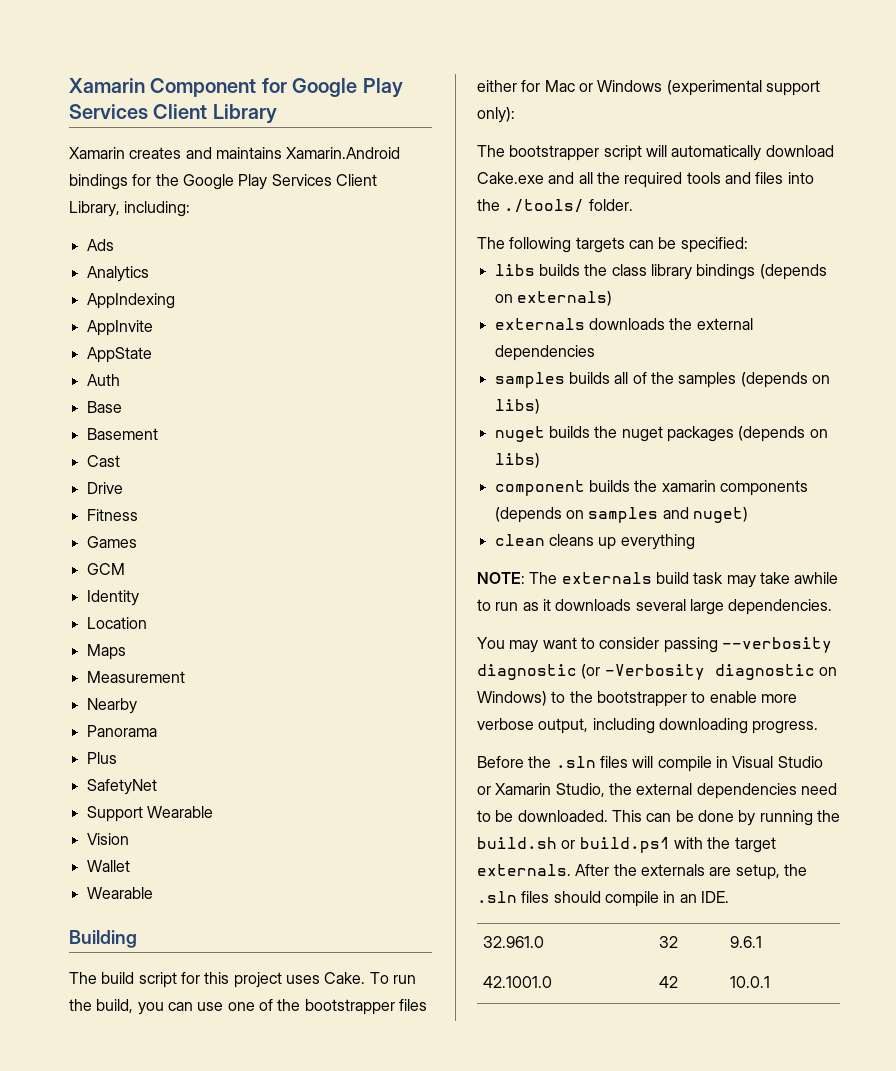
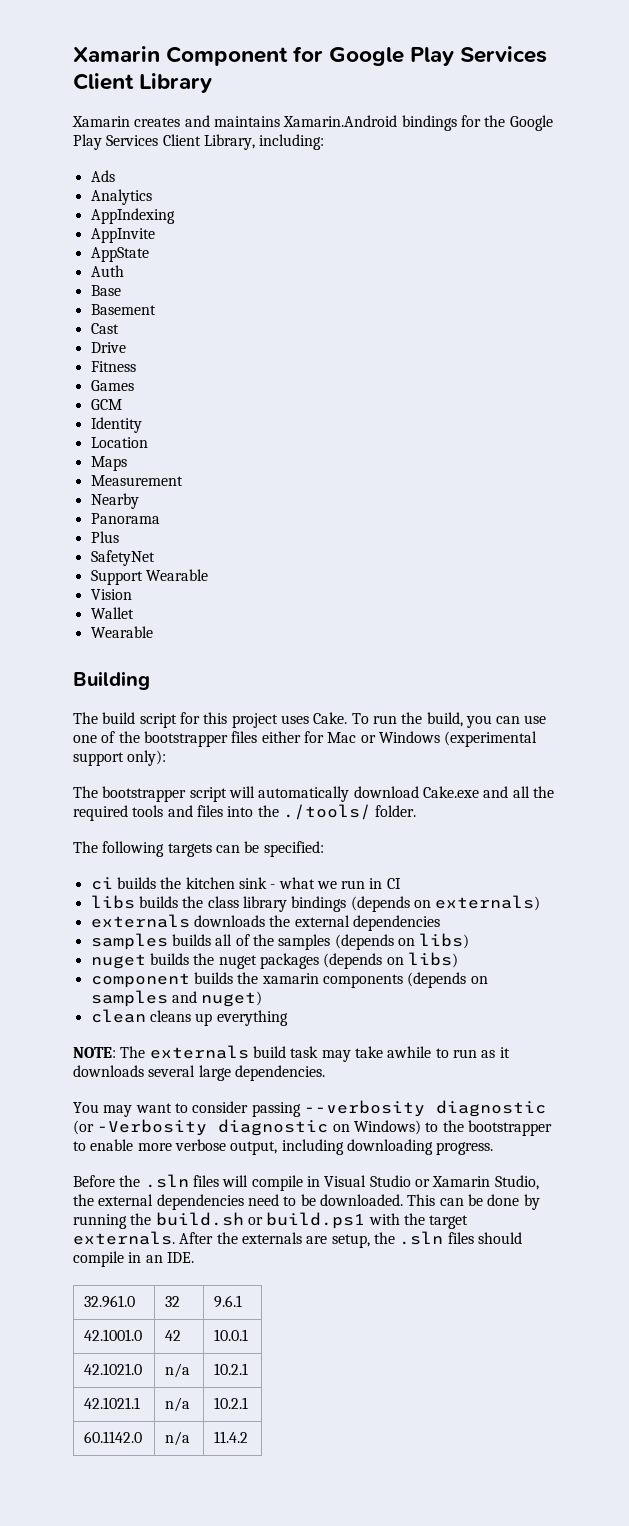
+ ci builds the kitchen sink - what we run in CI
+ 42.1021.0 | n/a | 10.2.1
+ 42.1021.1 | n/a | 10.2.1
+ 60.1142.0 | n/a | 11.4.2

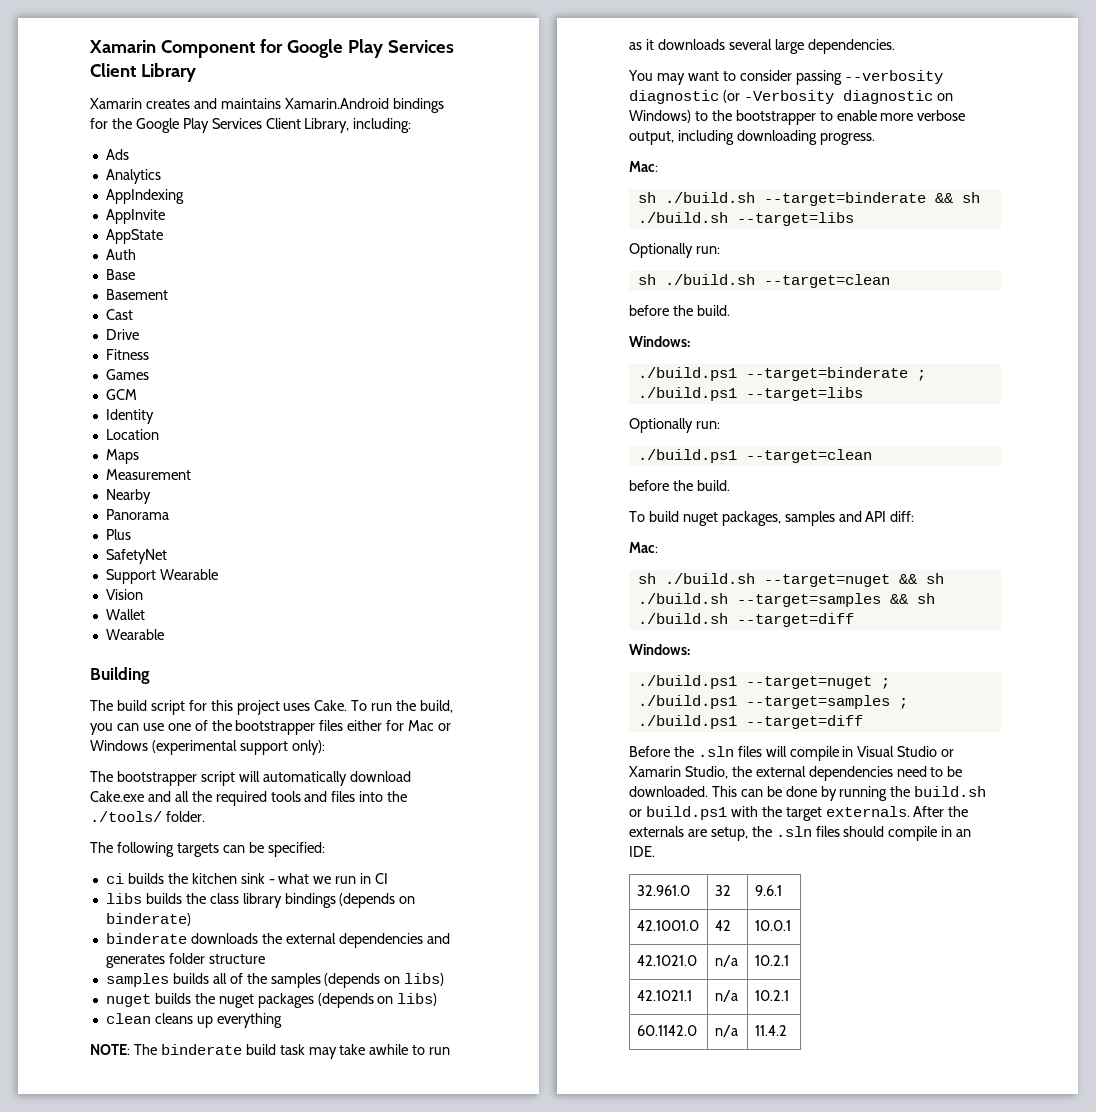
- libs builds the class library bindings (depends on externals)
- externals downloads the external dependencies
+ libs builds the class library bindings (depends on binderate)
+ binderate downloads the external dependencies and generates folder structure
- component builds the xamarin components (depends on samples and nuget)
- NOTE: The externals build task may take awhile to run as it downloads several large dependencies.
+ NOTE: The binderate build task may take awhile to run as it downloads several large dependencies.
  You may want to consider passing --verbosity diagnostic (or -Verbosity diagnostic on Windows) to the bootstrapper to enable more verbose output, including downloading progress.
+ Mac:
+ sh ./build.sh --target=binderate && sh ./build.sh --target=libs
+ Optionally run:
+ sh ./build.sh --target=clean
+ before the build.
+ Windows:
+ ./build.ps1 --target=binderate ; ./build.ps1 --target=libs
+ Optionally run:
+ ./build.ps1 --target=clean
+ before the build.
+ To build nuget packages, samples and API diff:
+ Mac:
+ sh ./build.sh --target=nuget && sh ./build.sh --target=samples && sh ./build.sh --target=diff
+ Windows:
+ ./build.ps1 --target=nuget ; ./build.ps1 --target=samples ; ./build.ps1 --target=diff

